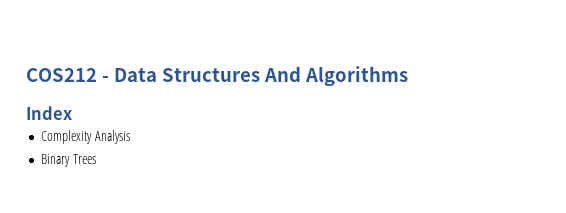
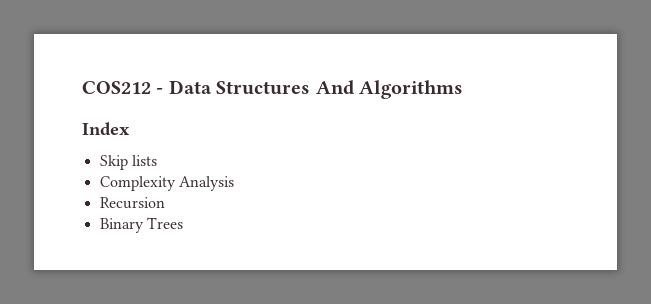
+ Skip lists
+ Recursion

